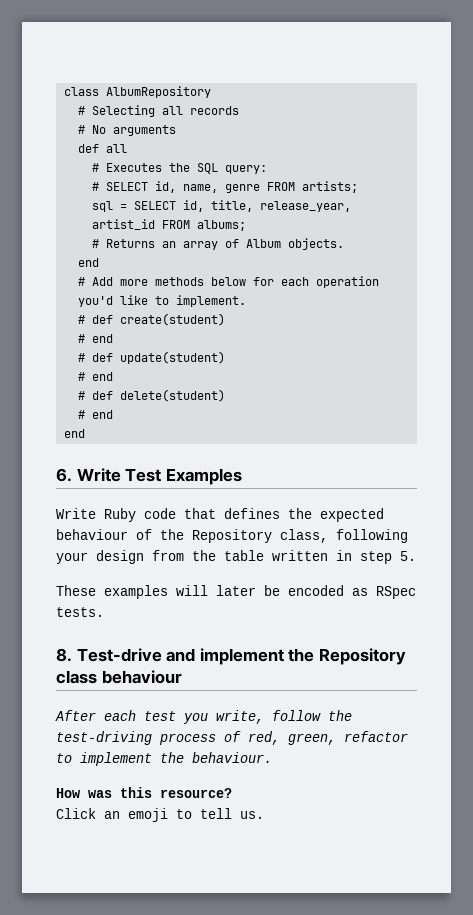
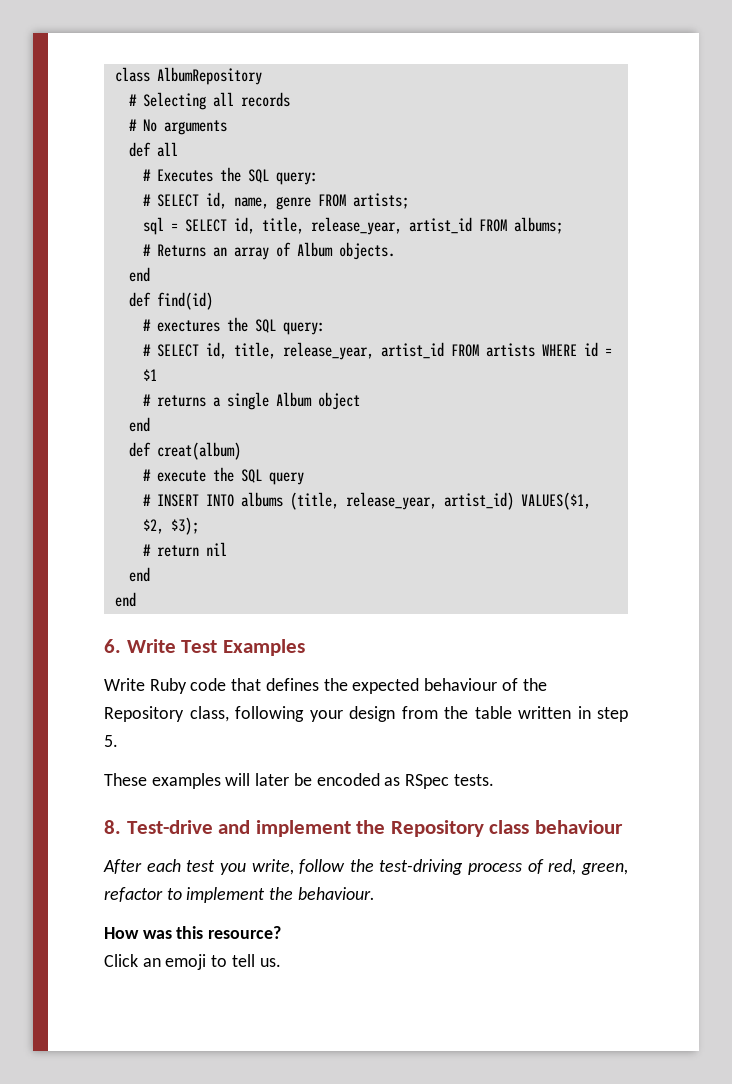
- # Add more methods below for each operation you'd like to implement.
- # def create(student)
- # end
- # def update(student)
- # end
- # def delete(student)
- # end
+ def find(id)
+ # exectures the SQL query:
+ # SELECT id, title, release_year, artist_id FROM artists WHERE id = $1
+ # returns a single Album object
+ end
+ def creat(album)
+ # execute the SQL query
+ # INSERT INTO albums (title, release_year, artist_id) VALUES($1, $2, $3);
+ # return nil
+ end

